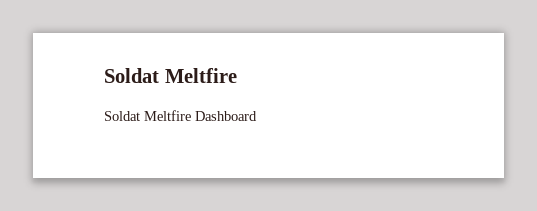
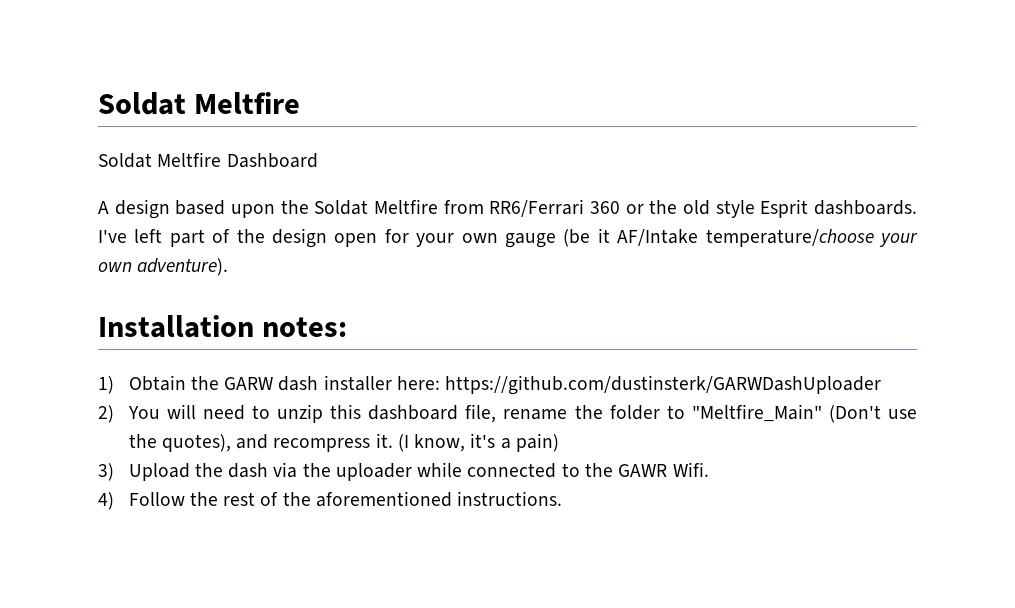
+ A design based upon the Soldat Meltfire from RR6/Ferrari 360 or the old style Esprit dashboards. I've left part of the design open for your own gauge (be it AF/Intake temperature/choose your own adventure).
+ Installation notes:
+ 1) Obtain the GARW dash installer here: https://github.com/dustinsterk/GARWDashUploader
+ 2) You will need to unzip this dashboard file, rename the folder to "Meltfire_Main" (Don't use the quotes), and recompress it. (I know, it's a pain)
+ 3) Upload the dash via the uploader while connected to the GAWR Wifi.
+ 4) Follow the rest of the aforementioned instructions.

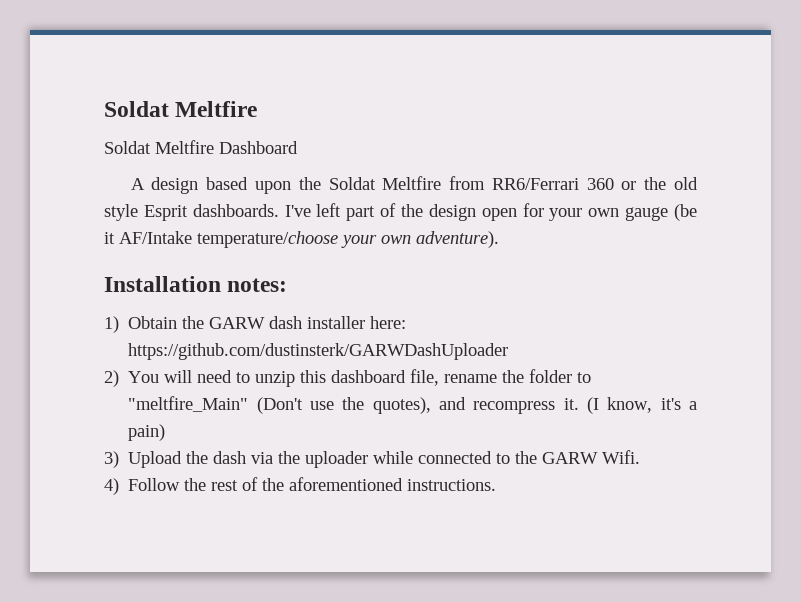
- 2) You will need to unzip this dashboard file, rename the folder to "Meltfire_Main" (Don't use the quotes), and recompress it.
+ 2) You will need to unzip this dashboard file, rename the folder to "meltfire_Main" (Don't use the quotes), and recompress it.
- 3) Upload the dash via the uploader while connected to the GAWR Wifi.
+ 3) Upload the dash via the uploader while connected to the GARW Wifi.

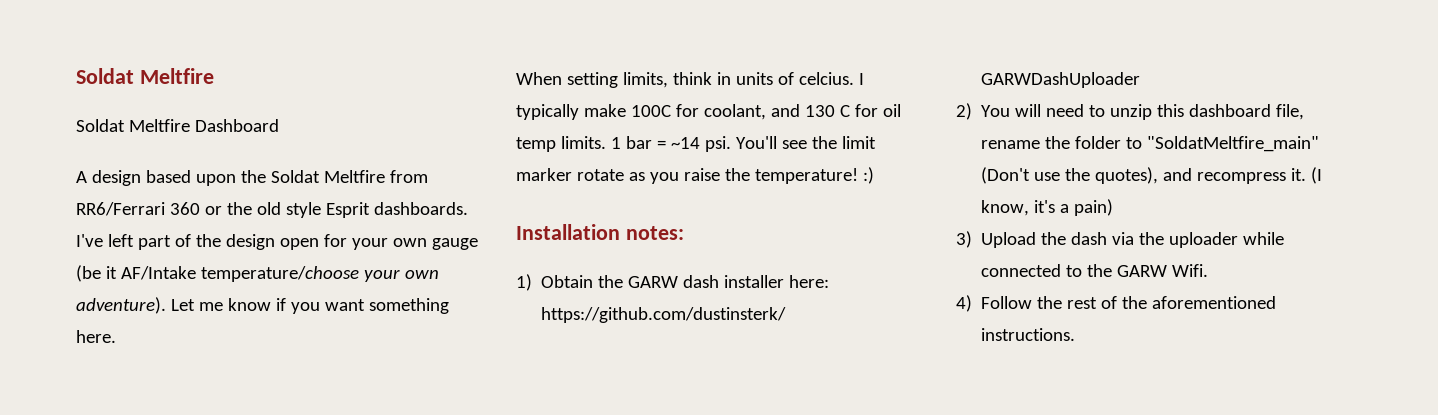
+ Let me know if you want something here.
+ When setting limits, think in units of celcius. I typically make 100C for coolant, and 130 C for oil temp limits. 1 bar = ~14 psi. You'll see the limit marker rotate as you raise the temperature! :)
- 2) You will need to unzip this dashboard file, rename the folder to "meltfire_Main" (Don't use the quotes), and recompress it.
+ 2) You will need to unzip this dashboard file, rename the folder to "SoldatMeltfire_main" (Don't use the quotes), and recompress it.

